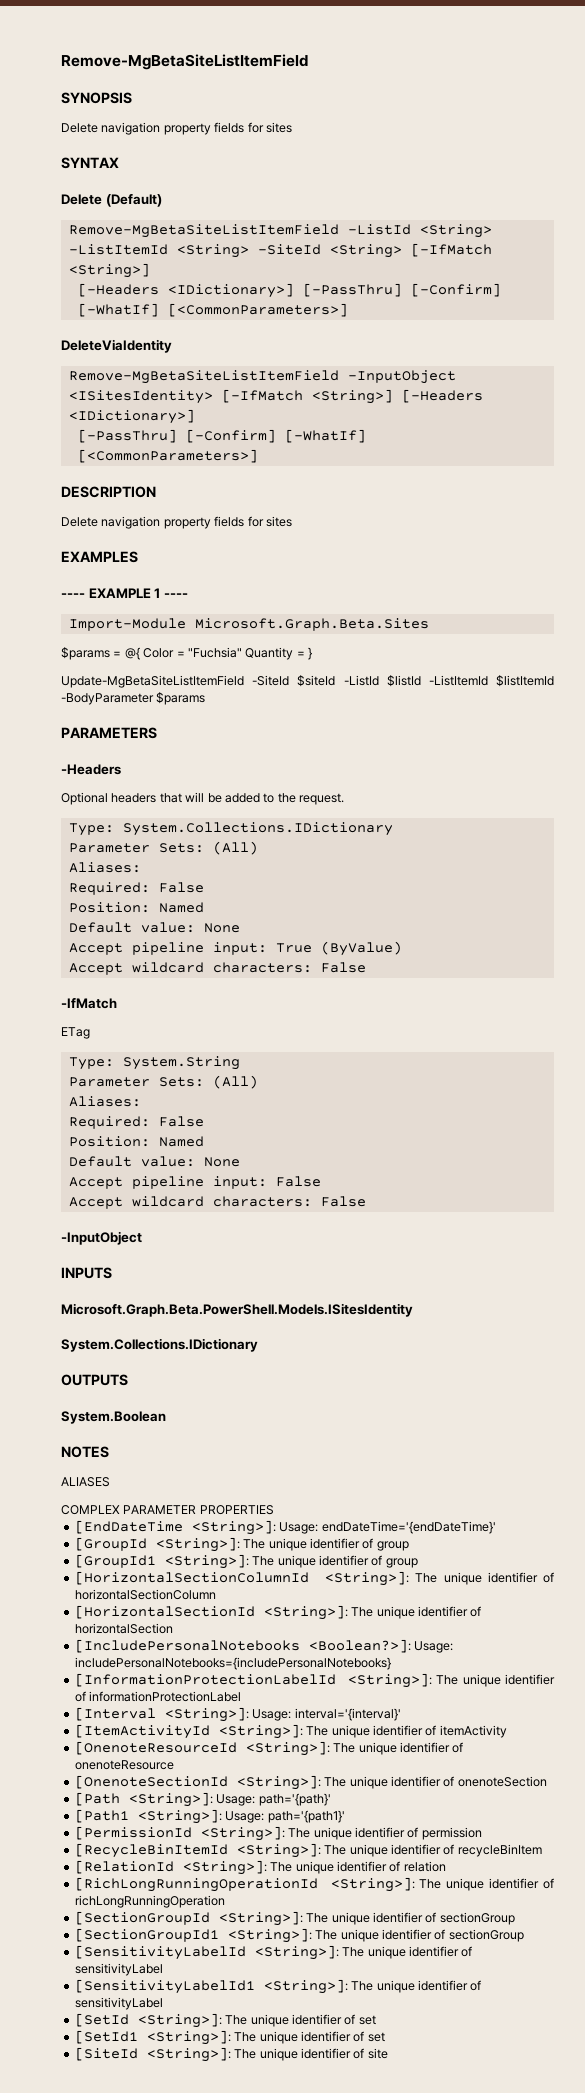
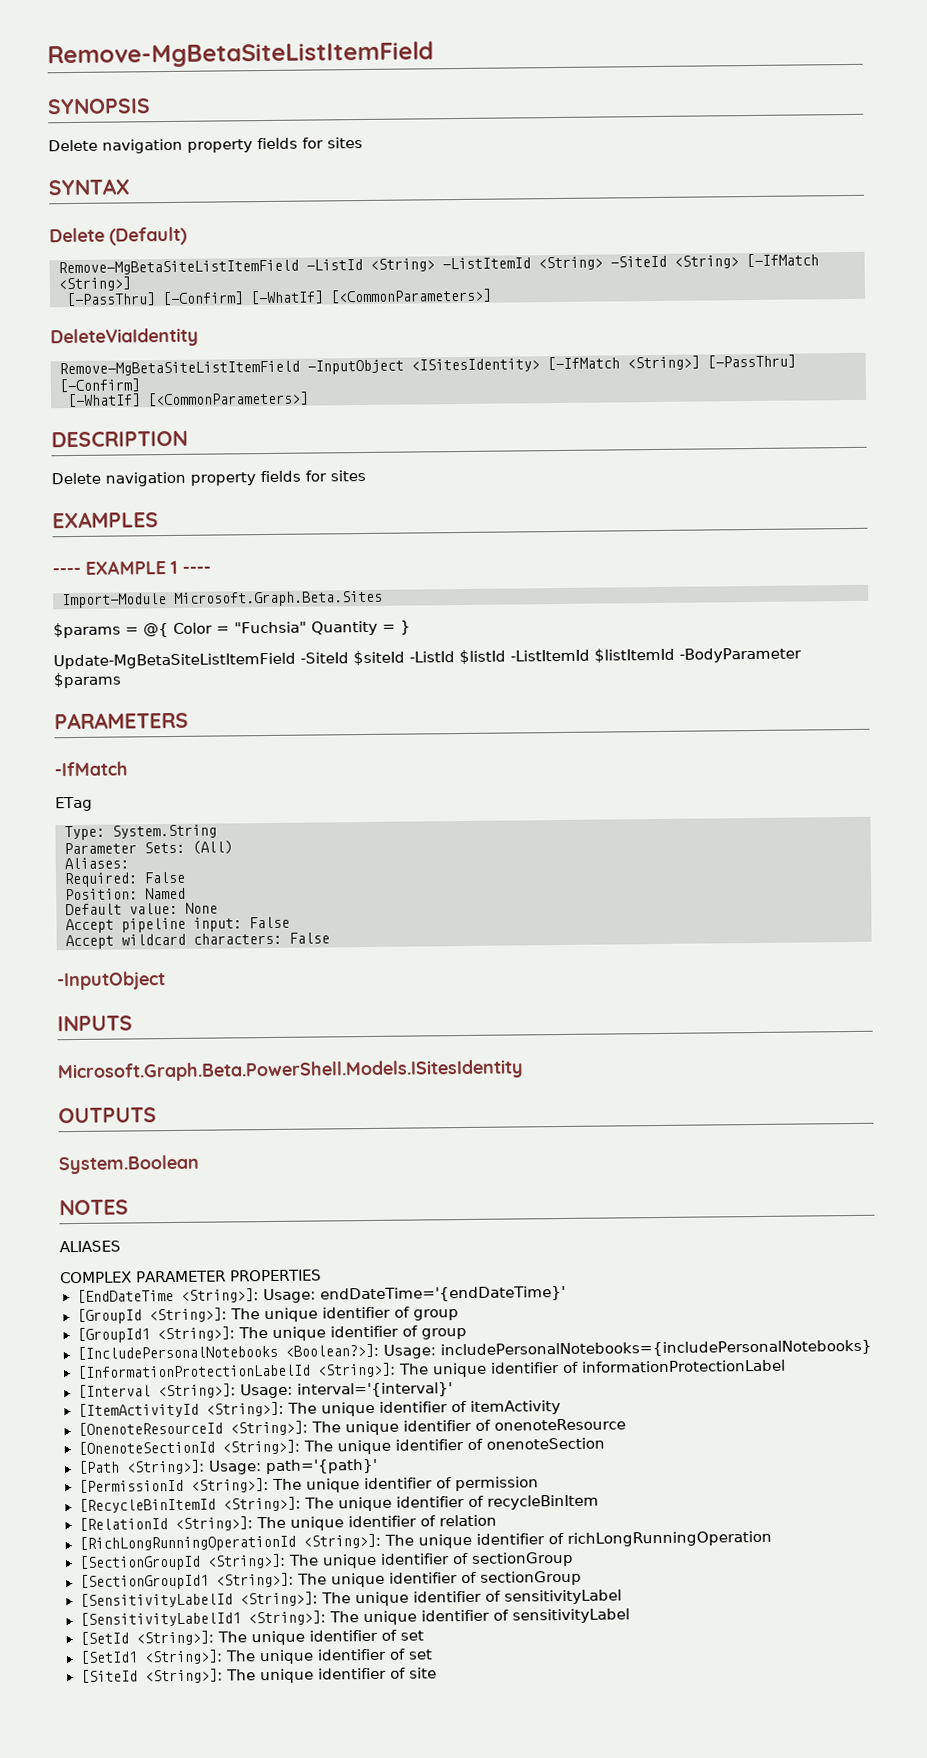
- [-Headers <IDictionary>] [-PassThru] [-Confirm] [-WhatIf] [<CommonParameters>]
+ [-PassThru] [-Confirm] [-WhatIf] [<CommonParameters>]
- Remove-MgBetaSiteListItemField -InputObject <ISitesIdentity> [-IfMatch <String>] [-Headers <IDictionary>]
- [-PassThru] [-Confirm] [-WhatIf] [<CommonParameters>]
+ Remove-MgBetaSiteListItemField -InputObject <ISitesIdentity> [-IfMatch <String>] [-PassThru] [-Confirm]
+ [-WhatIf] [<CommonParameters>]
- -Headers
- Optional headers that will be added to the request.
- Type: System.Collections.IDictionary
- Parameter Sets: (All)
- Aliases:
- Required: False
- Position: Named
- Default value: None
- Accept pipeline input: True (ByValue)
- Accept wildcard characters: False
  Microsoft.Graph.Beta.PowerShell.Models.ISitesIdentity
- System.Collections.IDictionary
- [HorizontalSectionColumnId <String>]: The unique identifier of horizontalSectionColumn
- [HorizontalSectionId <String>]: The unique identifier of horizontalSection
- [Path1 <String>]: Usage: path='{path1}'

